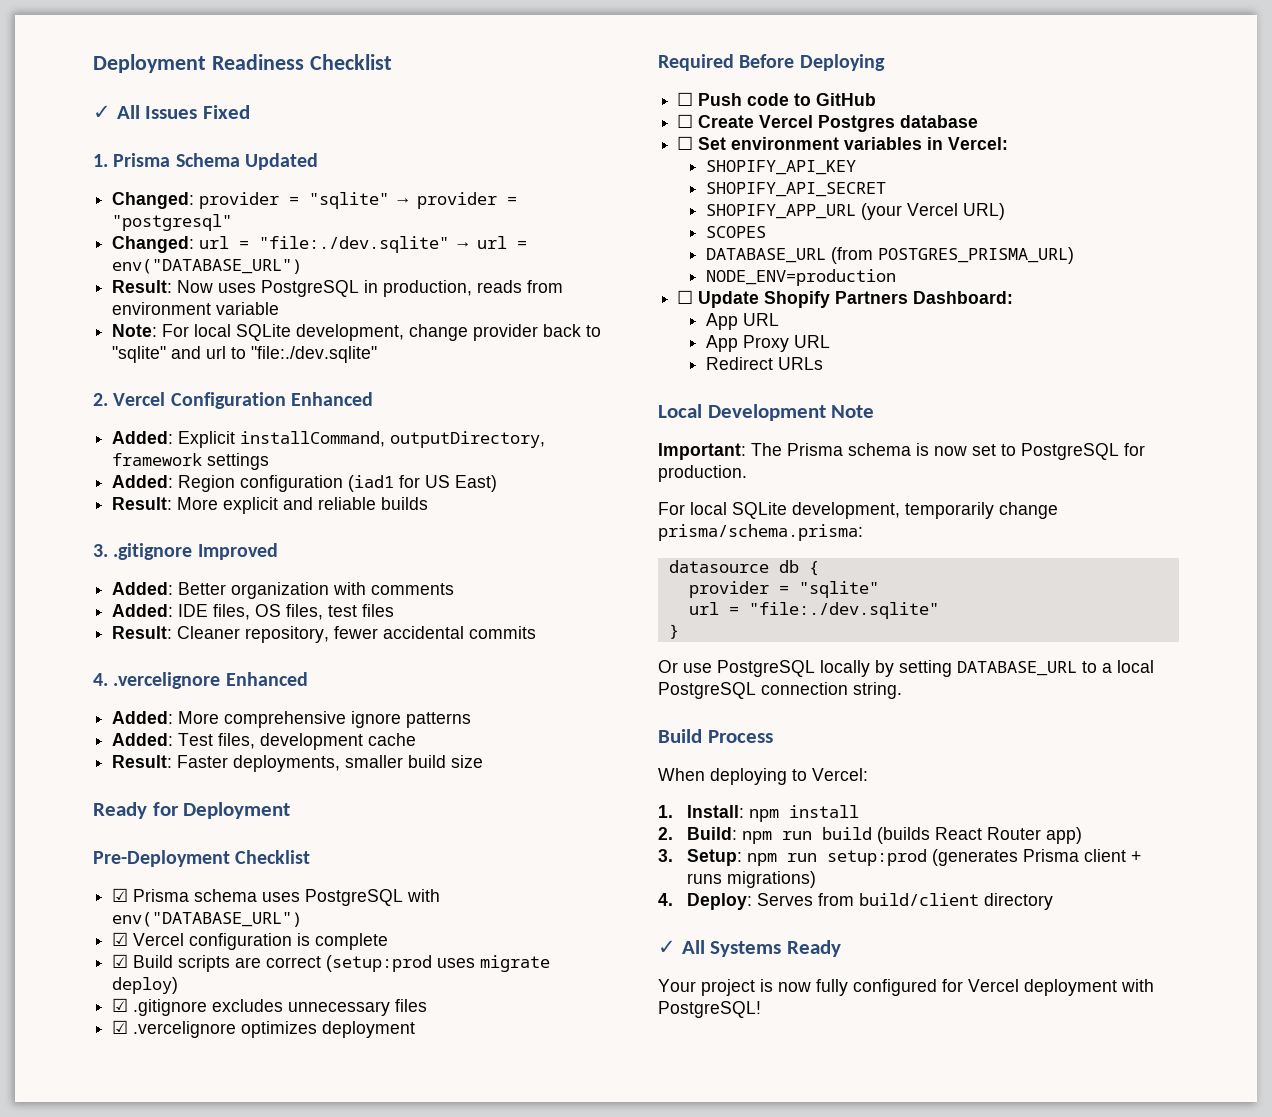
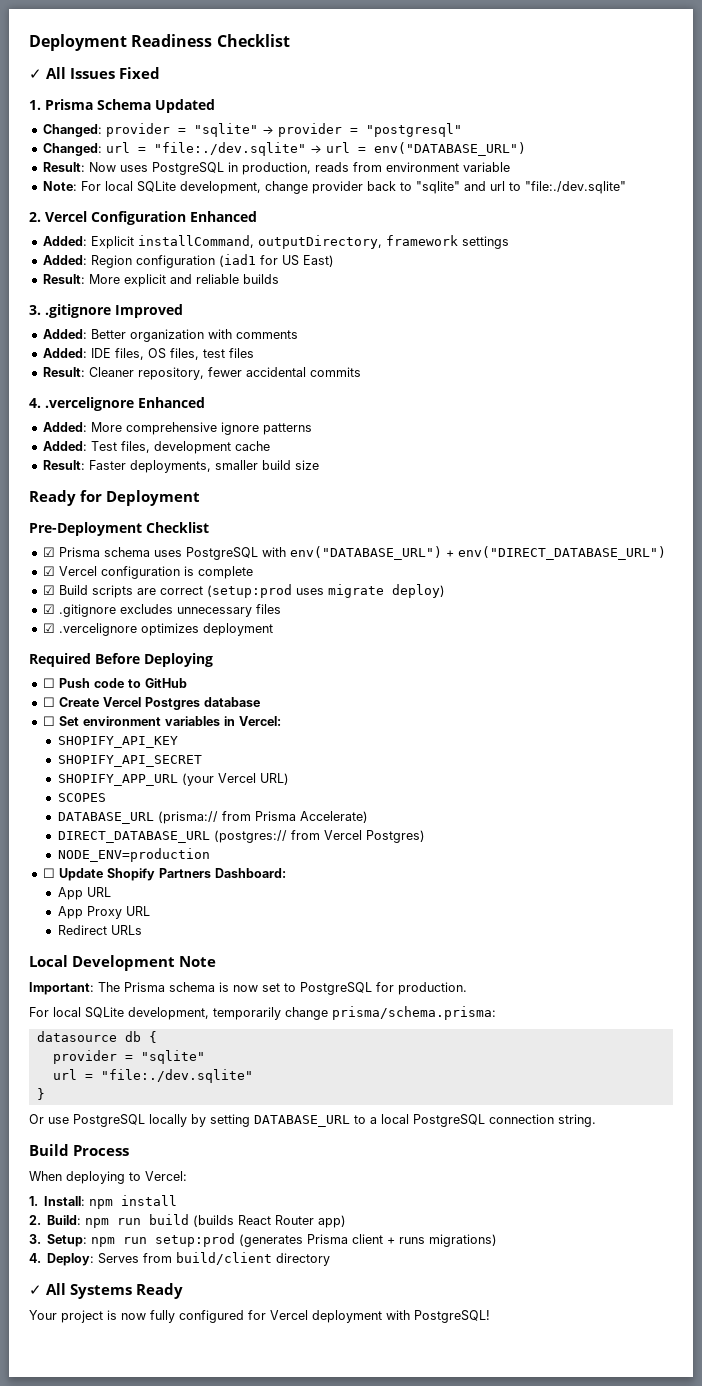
- ☑ Prisma schema uses PostgreSQL with env("DATABASE_URL")
+ ☑ Prisma schema uses PostgreSQL with env("DATABASE_URL") + env("DIRECT_DATABASE_URL")
- DATABASE_URL (from POSTGRES_PRISMA_URL)
+ DATABASE_URL (prisma:// from Prisma Accelerate)
+ DIRECT_DATABASE_URL (postgres:// from Vercel Postgres)

